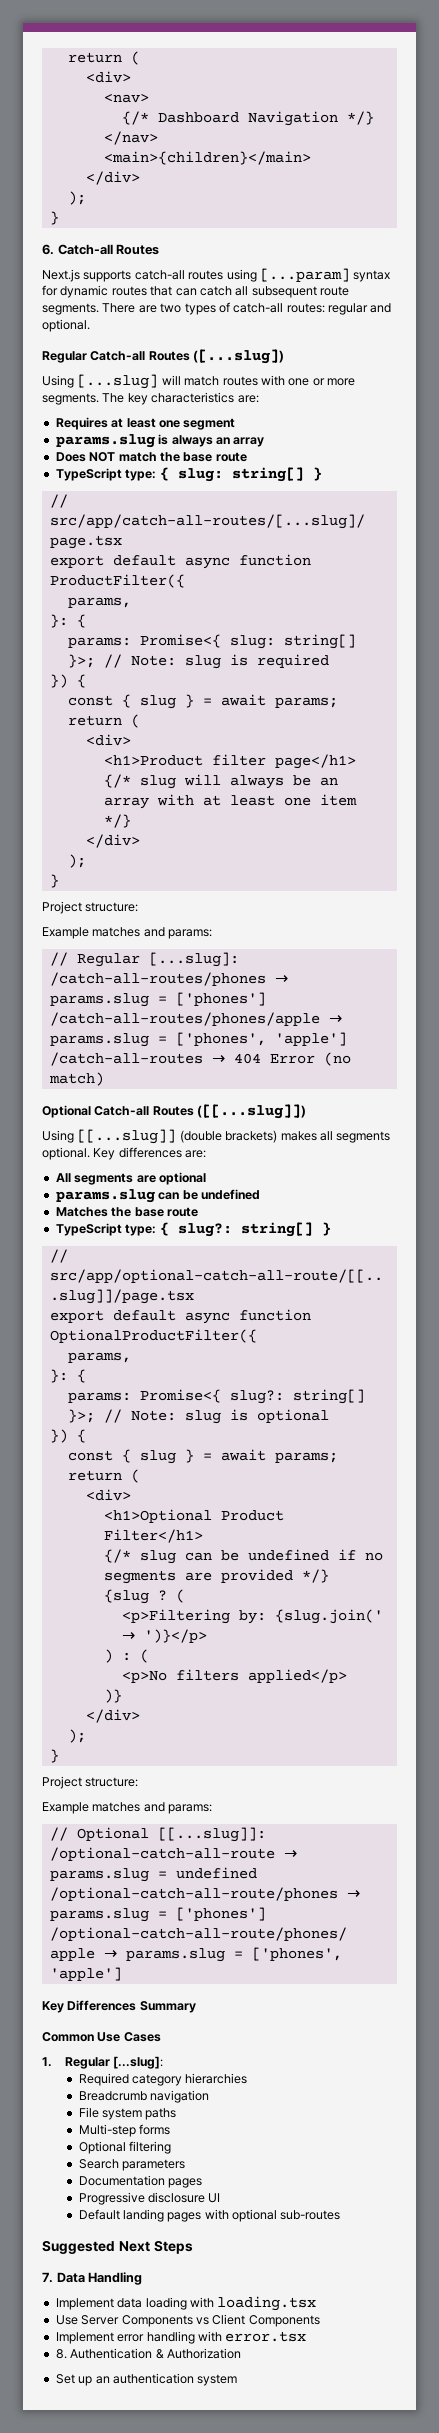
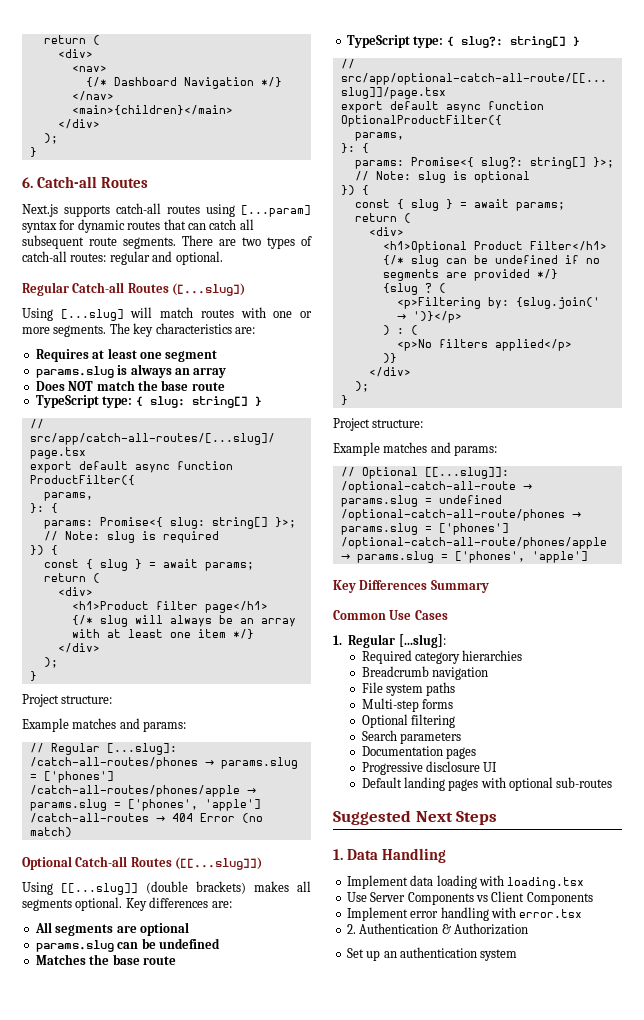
- 7. Data Handling
+ 1. Data Handling
- 8. Authentication & Authorization
+ 2. Authentication & Authorization

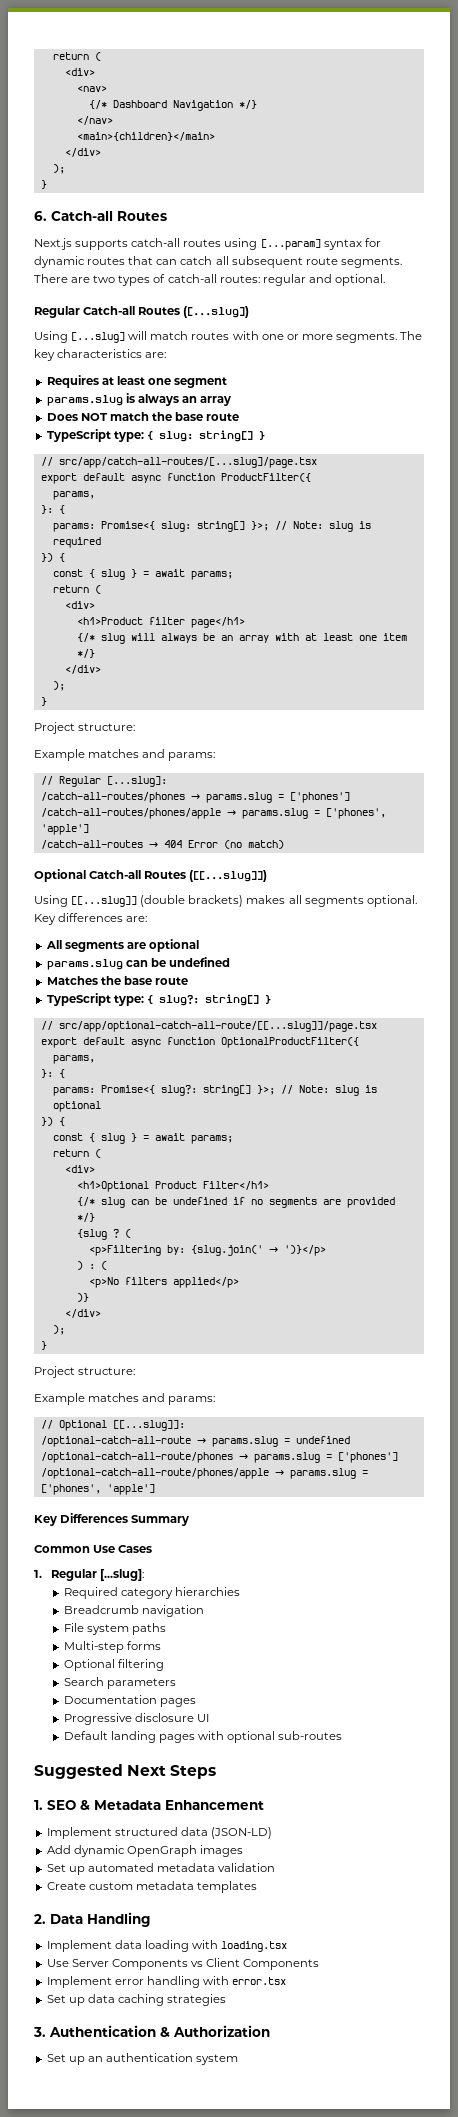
- 1. Data Handling
+ 1. SEO & Metadata Enhancement
+ Implement structured data (JSON-LD)
+ Add dynamic OpenGraph images
+ Set up automated metadata validation
+ Create custom metadata templates
+ 2. Data Handling
- 2. Authentication & Authorization
+ Set up data caching strategies
+ 3. Authentication & Authorization

